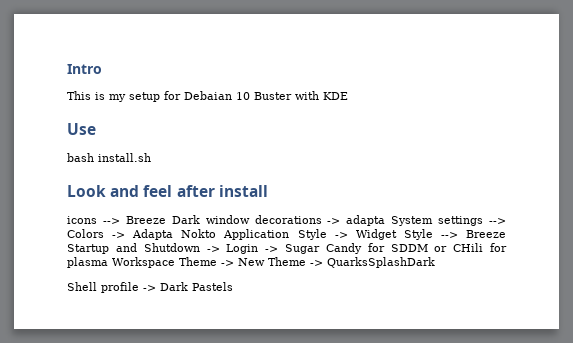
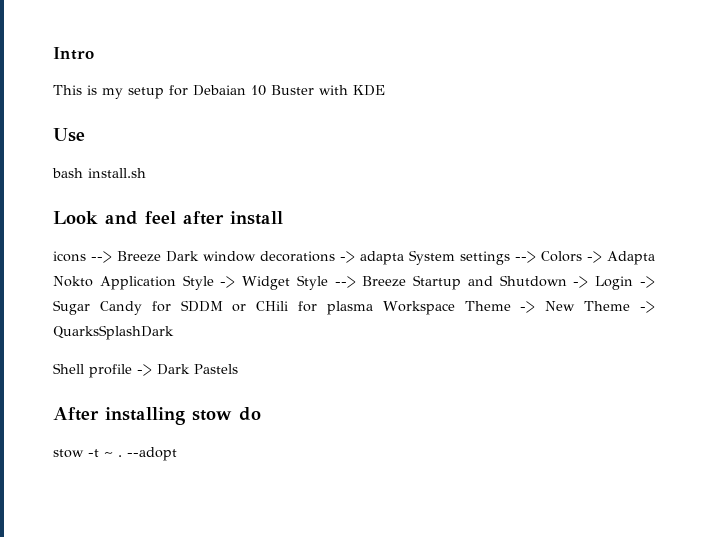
+ After installing stow do
+ stow -t ~ . --adopt

